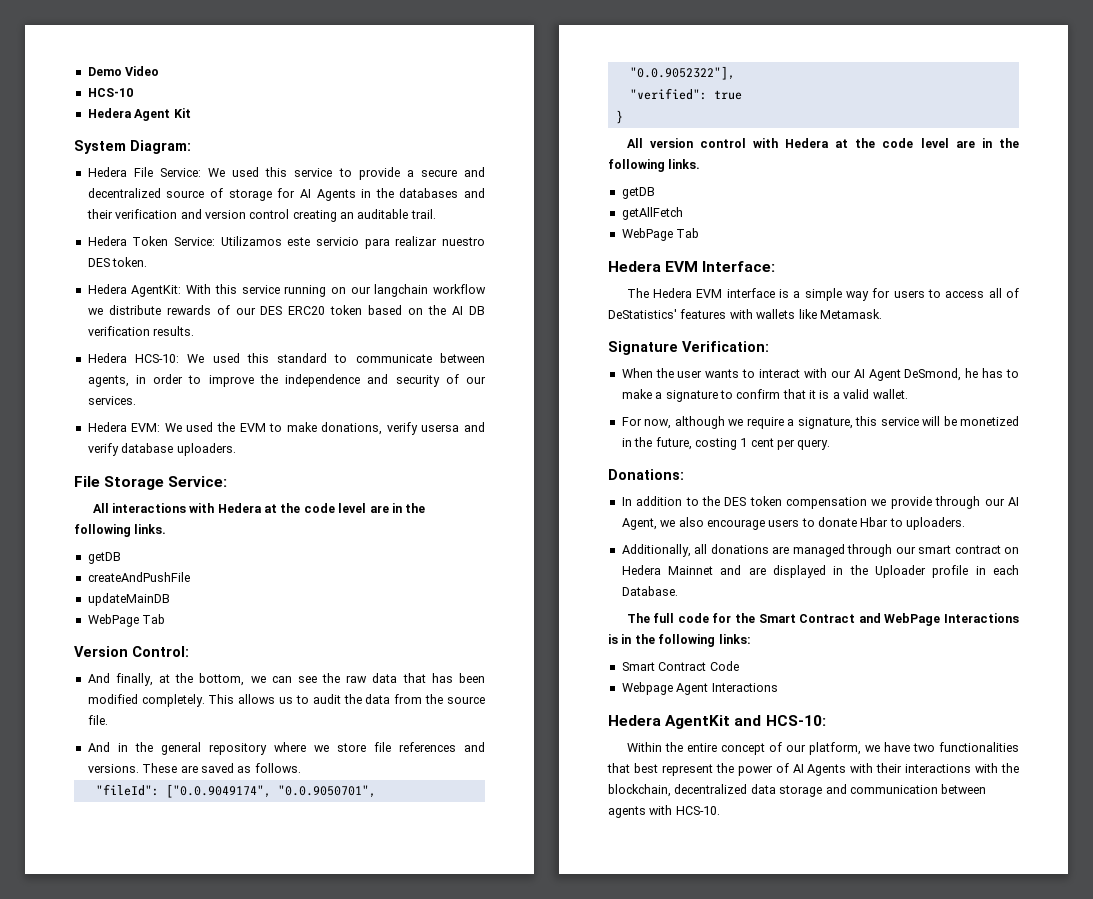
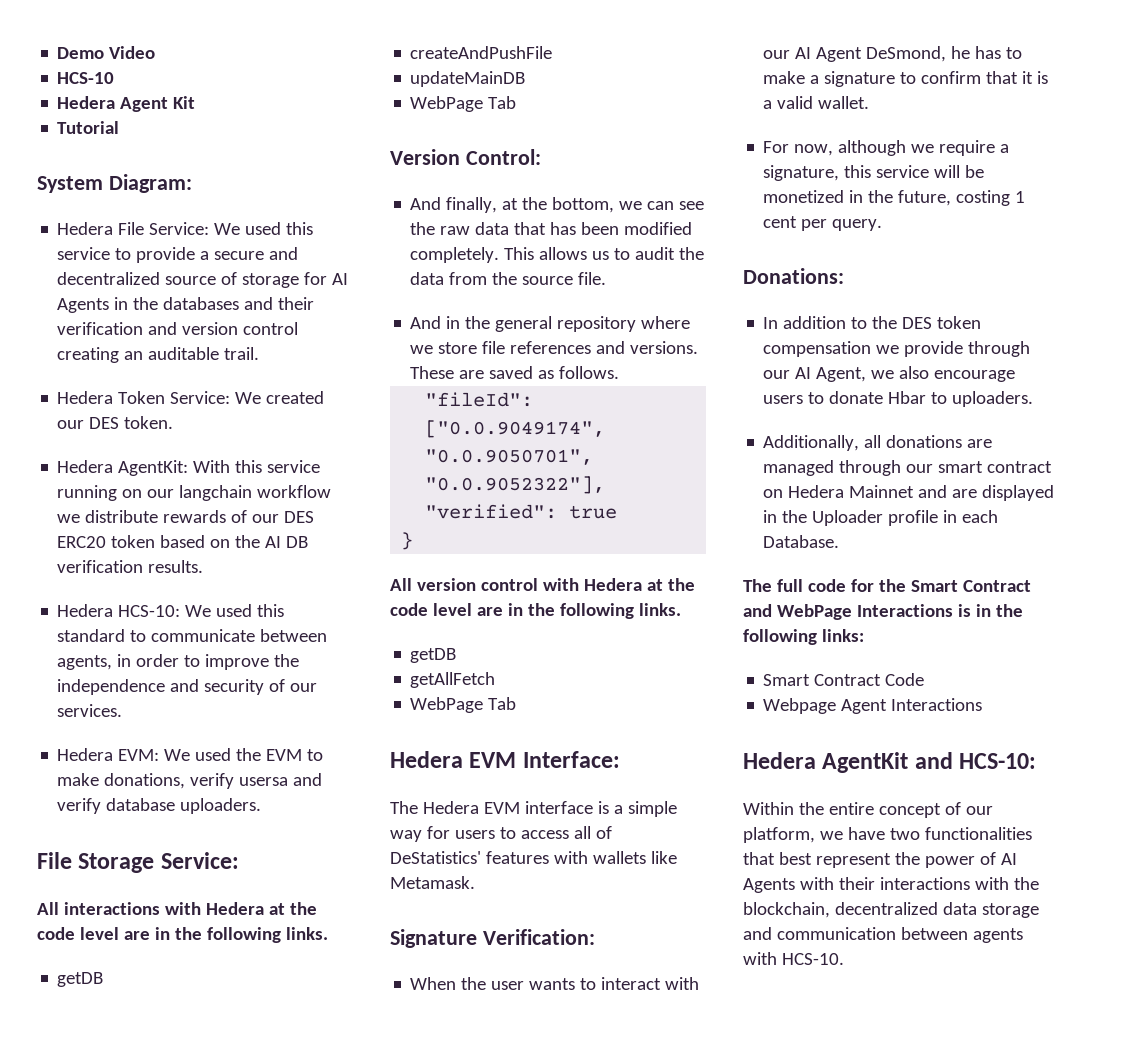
+ Tutorial
- Hedera Token Service: Utilizamos este servicio para realizar nuestro DES token.
+ Hedera Token Service: We created our DES token.

